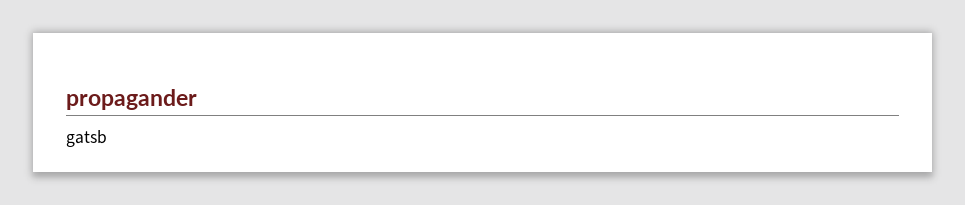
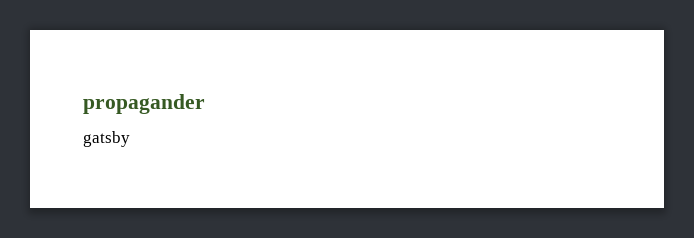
- gatsb
+ gatsby

